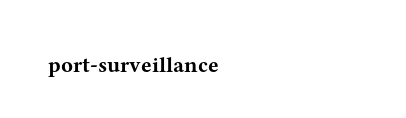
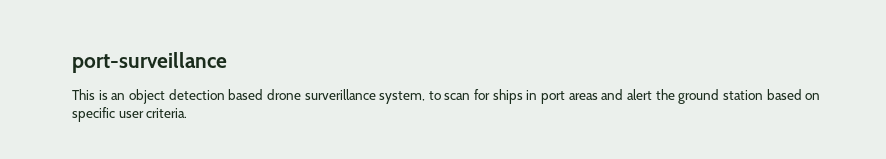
+ This is an object detection based drone surverillance system, to scan for ships in port areas and alert the ground station based on specific user criteria.

